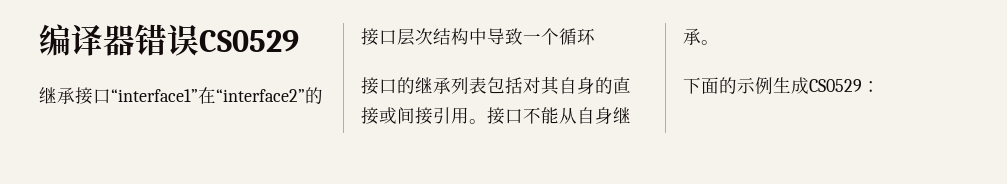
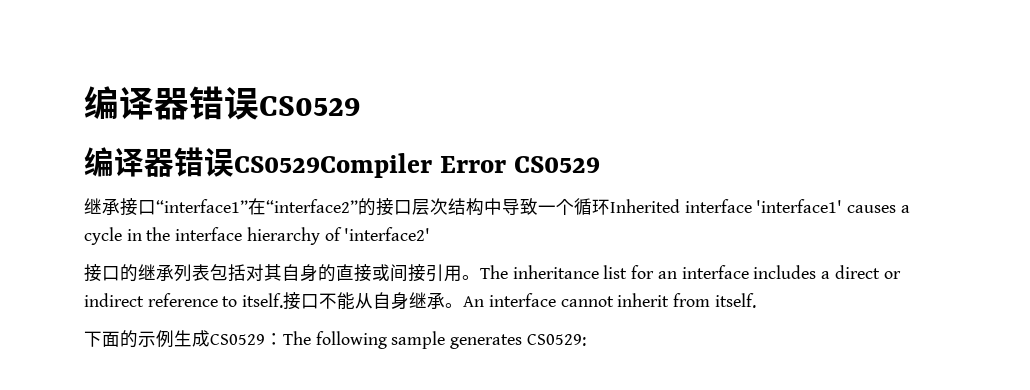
+ 编译器错误CS0529Compiler Error CS0529
- 继承接口“interface1”在“interface2”的接口层次结构中导致一个循环
+ 继承接口“interface1”在“interface2”的接口层次结构中导致一个循环Inherited interface 'interface1' causes a cycle in the interface hierarchy of 'interface2'
+ The inheritance list for an interface includes a direct or indirect reference to itself.
+ An interface cannot inherit from itself.
- 下面的示例生成CS0529：
+ 下面的示例生成CS0529：The following sample generates CS0529:

